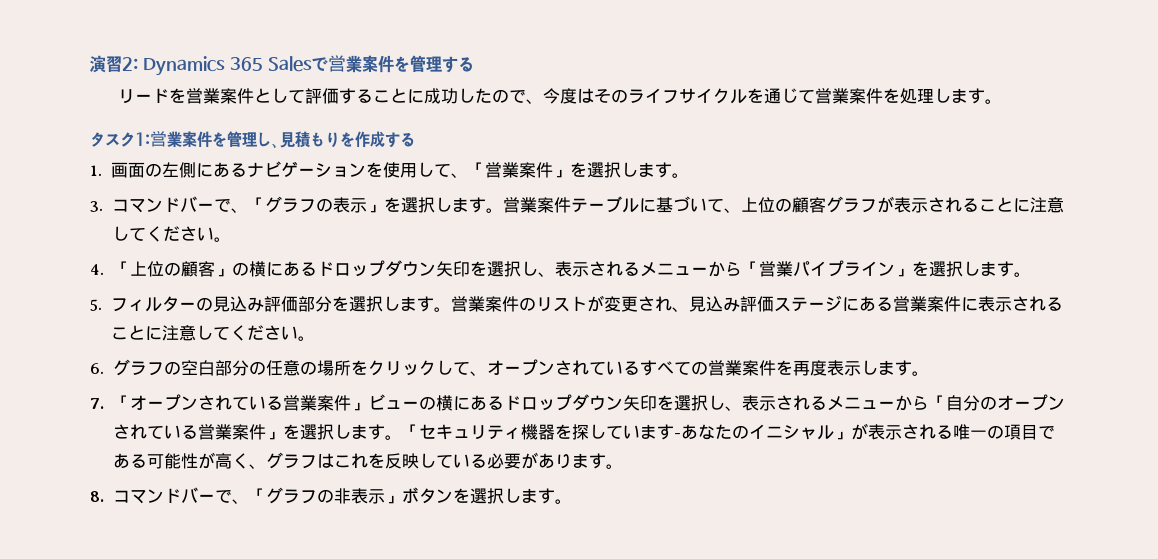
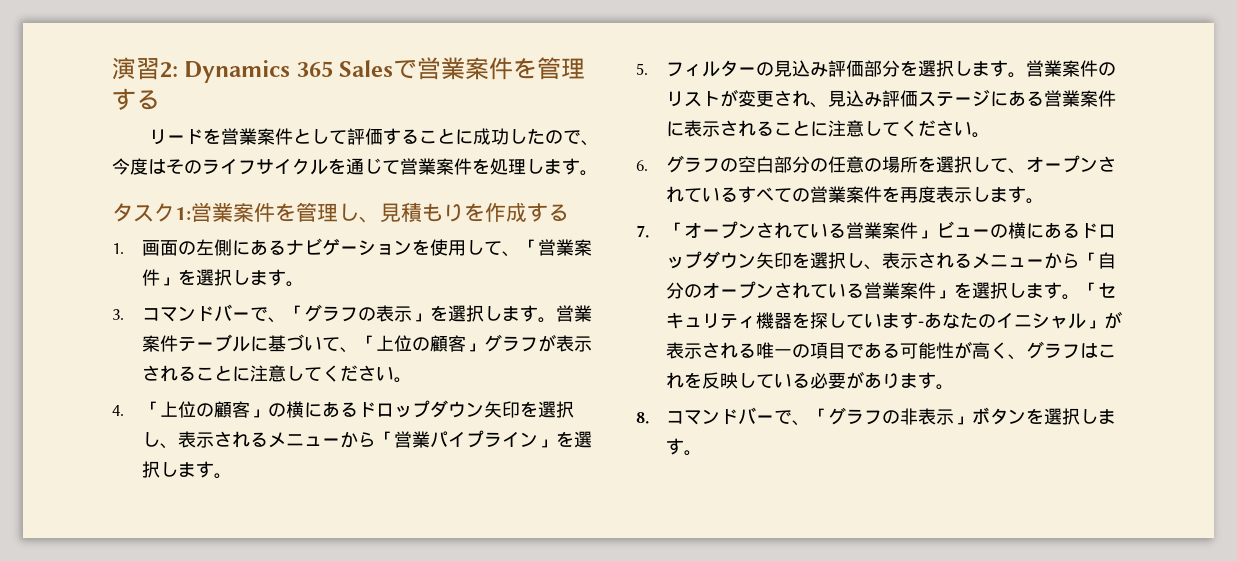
- 営業案件テーブルに基づいて、上位の顧客グラフが表示されることに注意してください。
+ 営業案件テーブルに基づいて、「上位の顧客」グラフが表示されることに注意してください。
- 6.グラフの空白部分の任意の場所をクリックして、オープンされているすべての営業案件を再度表示します。
+ 6.グラフの空白部分の任意の場所を選択して、オープンされているすべての営業案件を再度表示します。

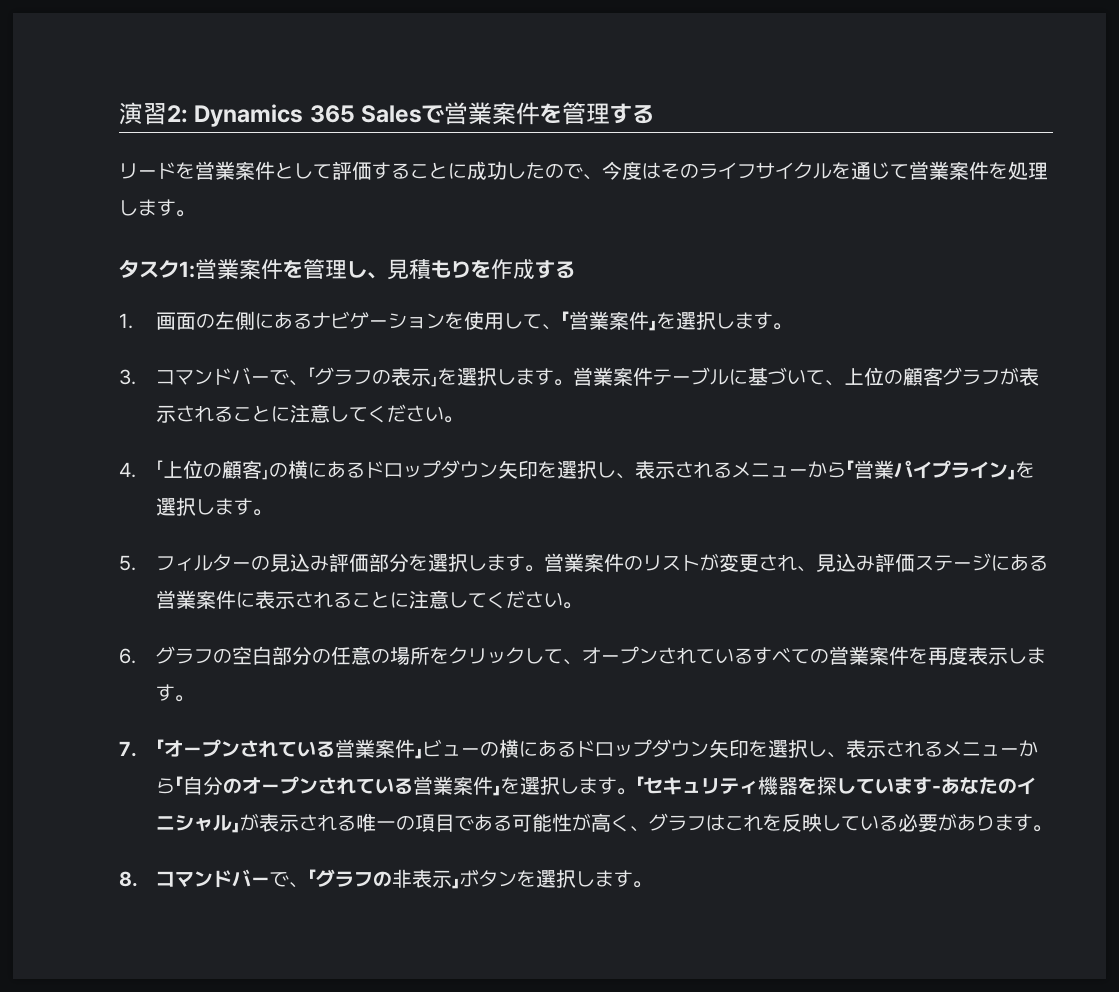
- 営業案件テーブルに基づいて、「上位の顧客」グラフが表示されることに注意してください。
+ 営業案件テーブルに基づいて、上位の顧客グラフが表示されることに注意してください。
- 6.グラフの空白部分の任意の場所を選択して、オープンされているすべての営業案件を再度表示します。
+ 6.グラフの空白部分の任意の場所をクリックして、オープンされているすべての営業案件を再度表示します。

